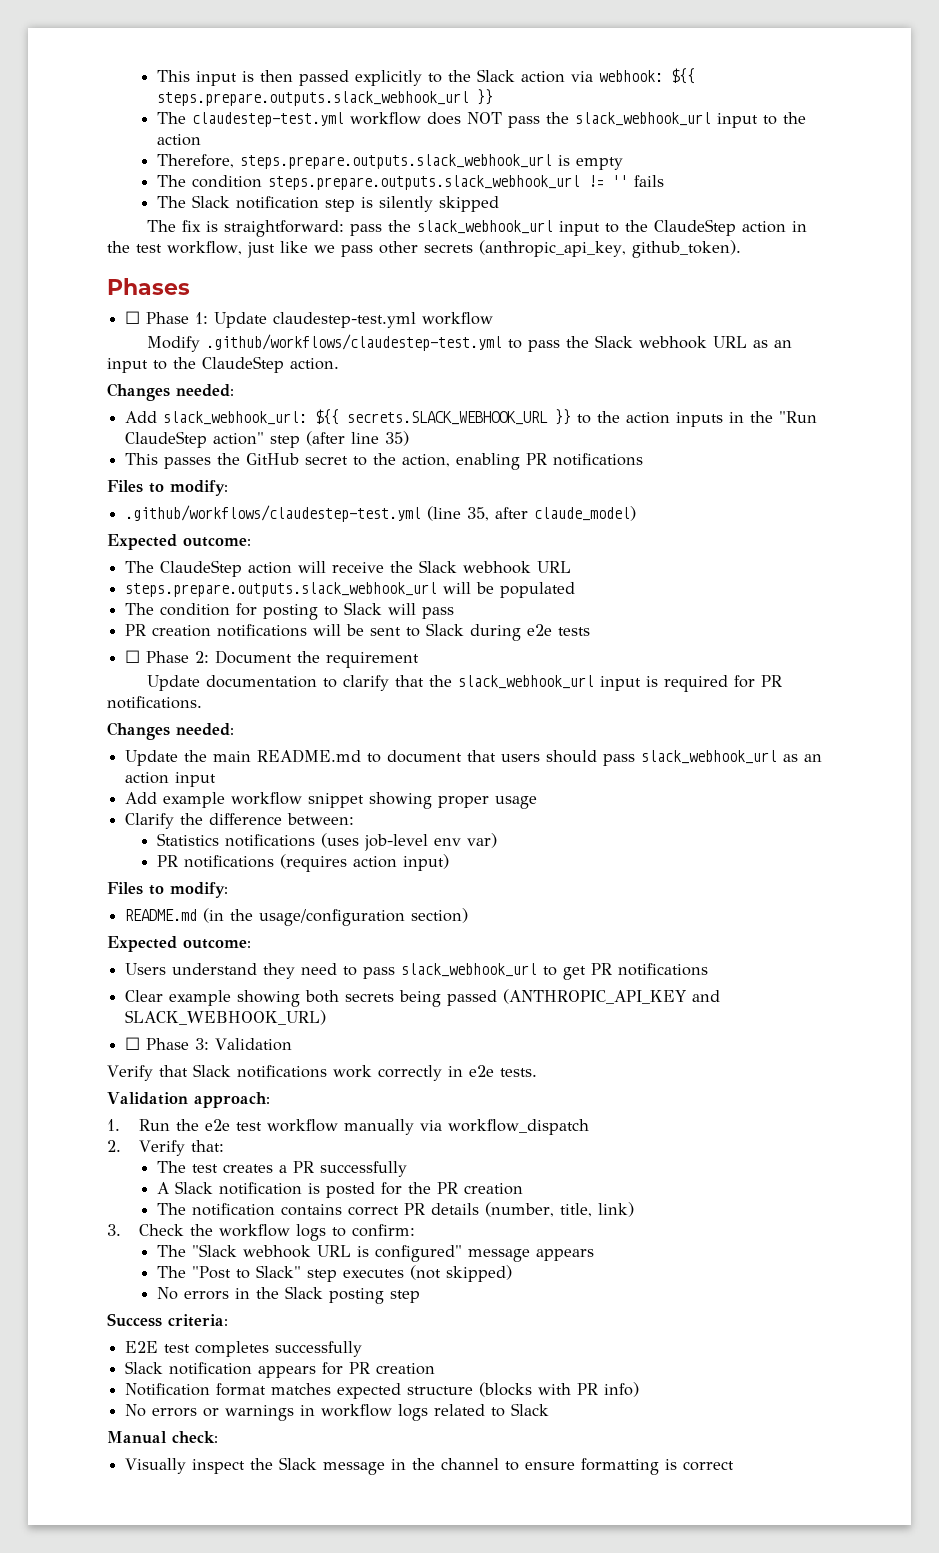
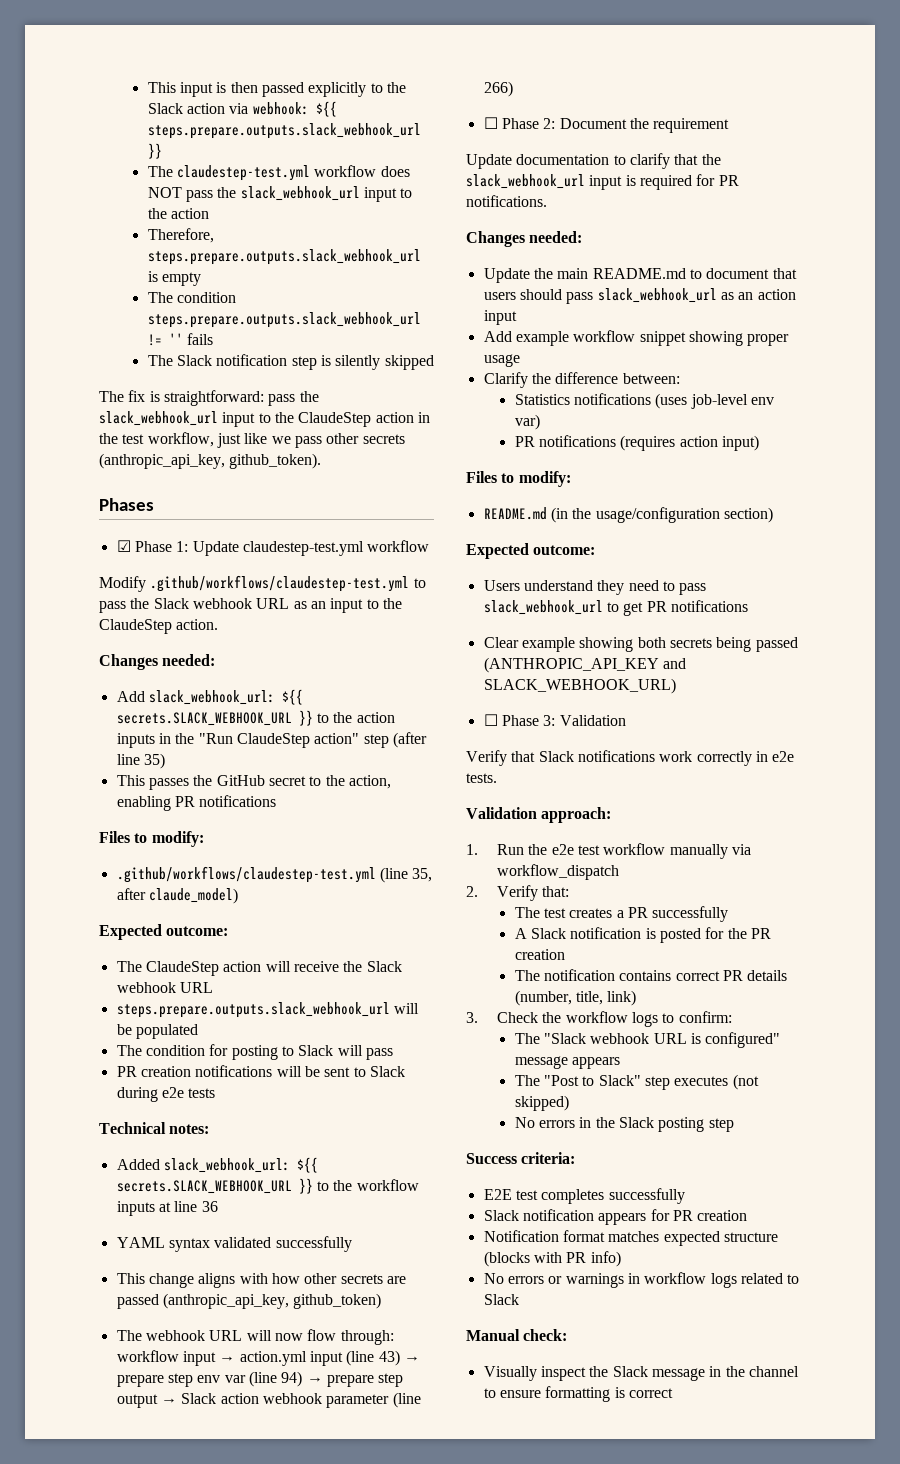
- ☐ Phase 1: Update claudestep-test.yml workflow
+ ☑ Phase 1: Update claudestep-test.yml workflow
+ Technical notes:
+ Added slack_webhook_url: ${{ secrets.SLACK_WEBHOOK_URL }} to the workflow inputs at line 36
+ YAML syntax validated successfully
+ This change aligns with how other secrets are passed (anthropic_api_key, github_token)
+ The webhook URL will now flow through: workflow input → action.yml input (line 43) → prepare step env var (line 94) → prepare step output → Slack action webhook parameter (line 266)

